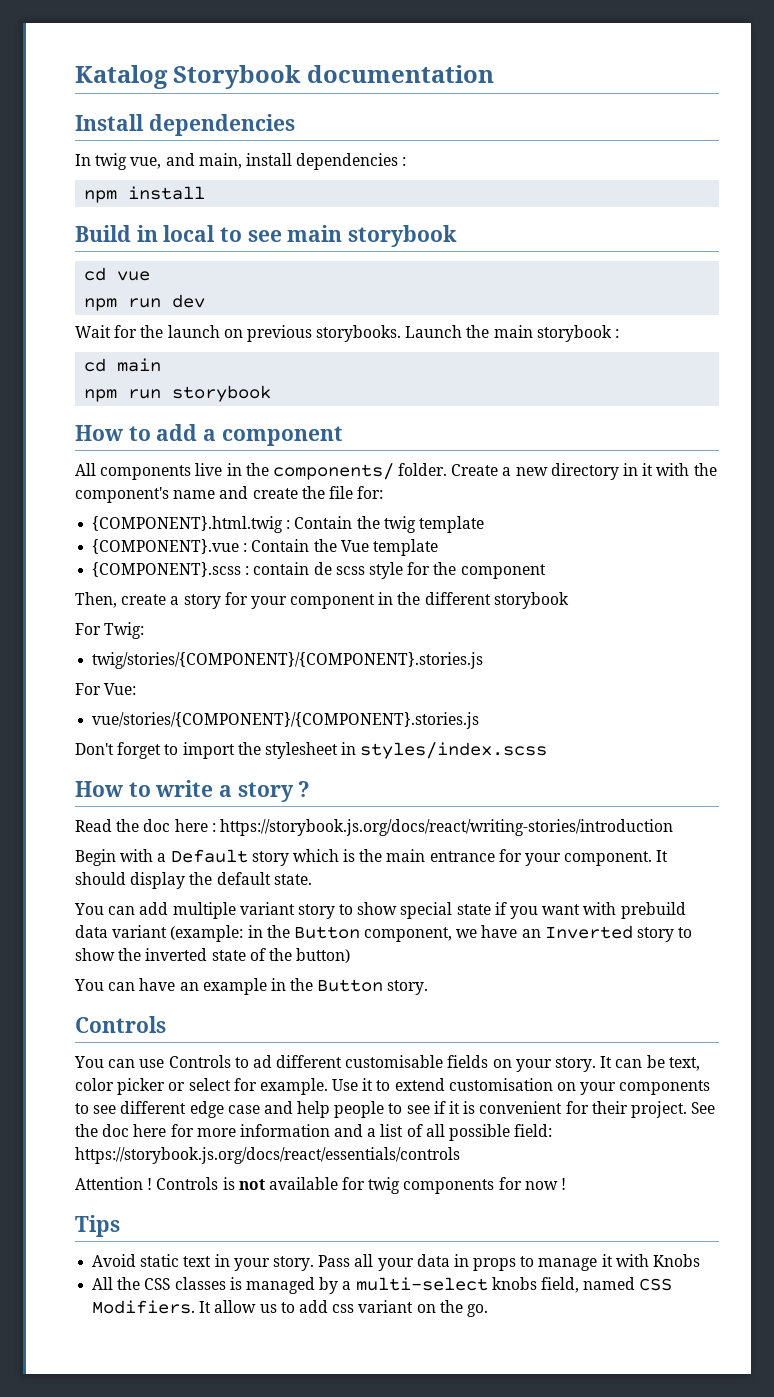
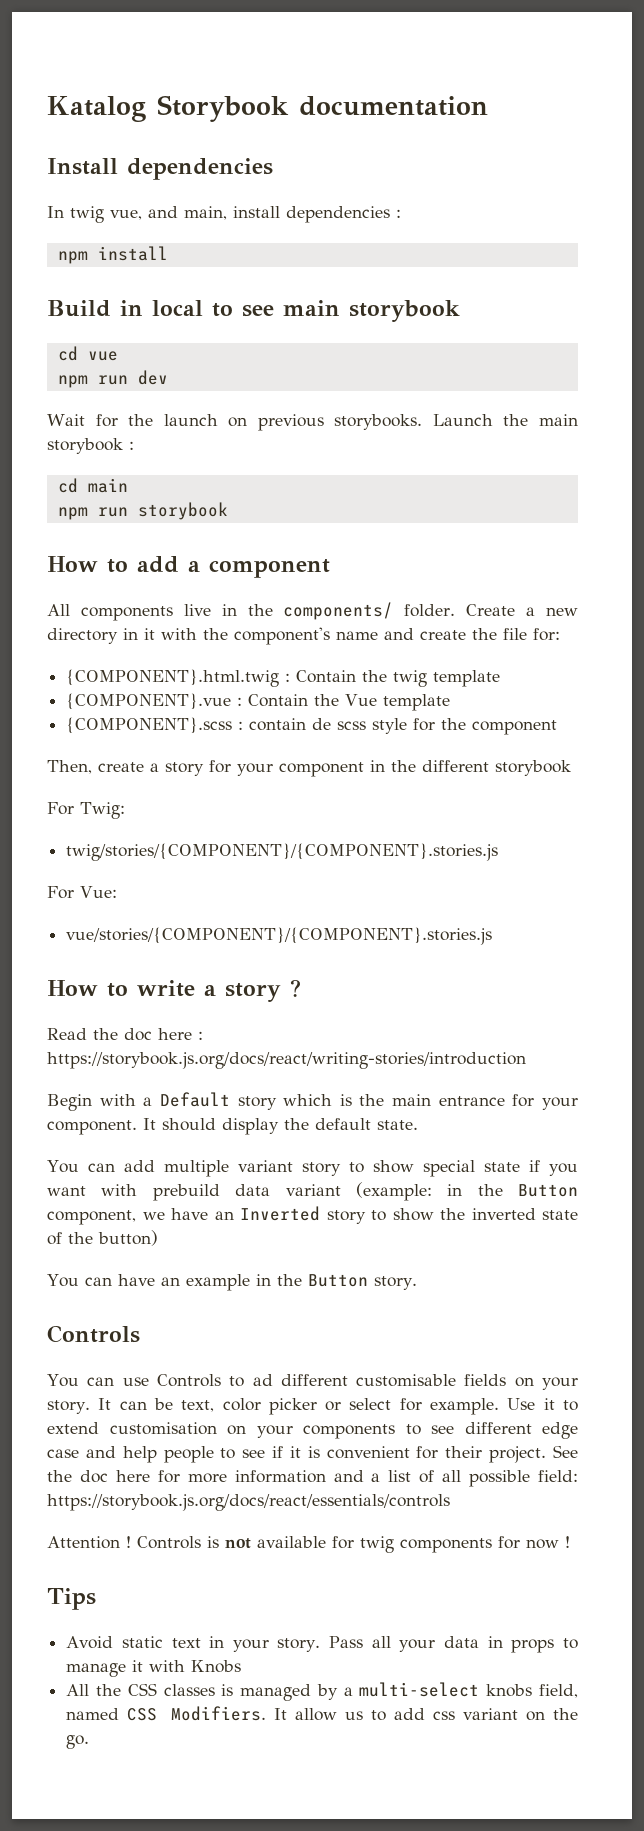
- Don't forget to import the stylesheet in styles/index.scss

